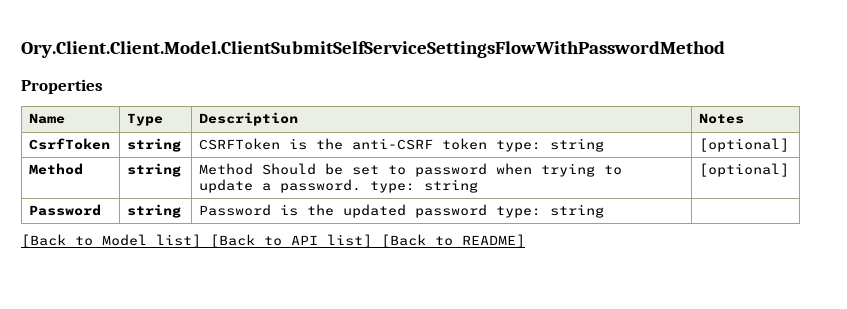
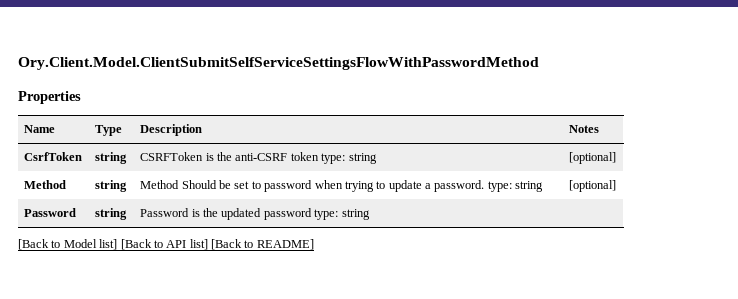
- Ory.Client.Client.Model.ClientSubmitSelfServiceSettingsFlowWithPasswordMethod
+ Ory.Client.Model.ClientSubmitSelfServiceSettingsFlowWithPasswordMethod

